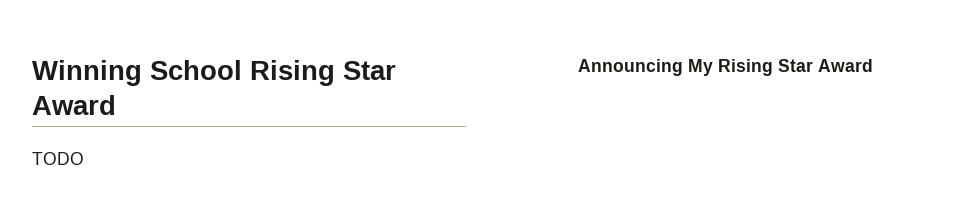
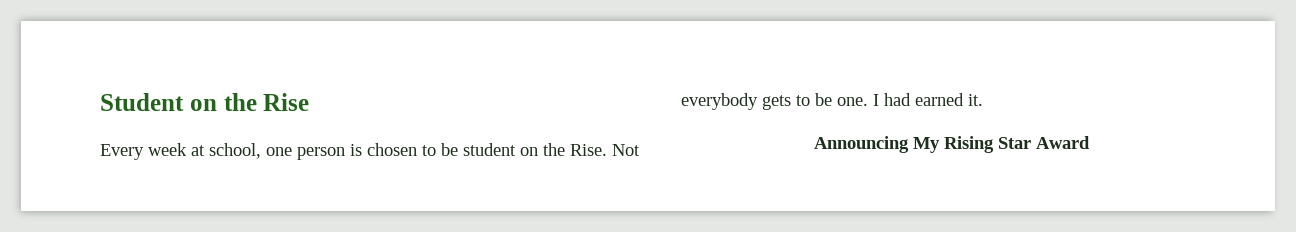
- Winning School Rising Star Award
- TODO
+ Student on the Rise
+ Every week at school, one person is chosen to be student on the Rise. Not everybody gets to be one. I had earned it.

